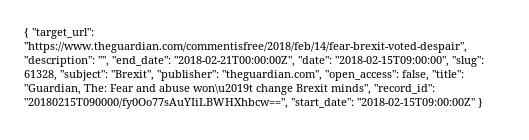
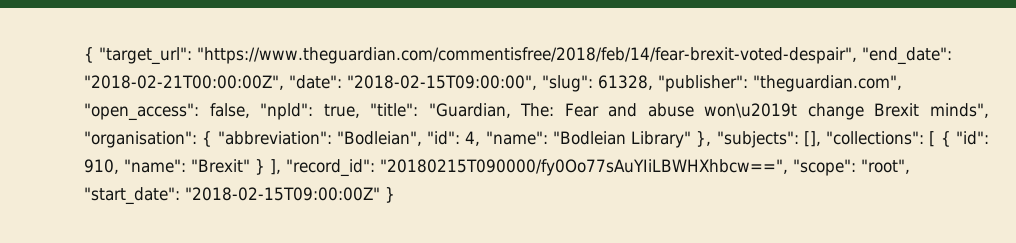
- { "target_url": "https://www.theguardian.com/commentisfree/2018/feb/14/fear-brexit-voted-despair", "description": "", "end_date": "2018-02-21T00:00:00Z", "date": "2018-02-15T09:00:00", "slug": 61328, "subject": "Brexit", "publisher": "theguardian.com", "open_access": false, "title": "Guardian, The: Fear and abuse won\u2019t change Brexit minds", "record_id": "20180215T090000/fy0Oo77sAuYIiLBWHXhbcw==", "start_date": "2018-02-15T09:00:00Z" }
+ { "target_url": "https://www.theguardian.com/commentisfree/2018/feb/14/fear-brexit-voted-despair", "end_date": "2018-02-21T00:00:00Z", "date": "2018-02-15T09:00:00", "slug": 61328, "publisher": "theguardian.com", "open_access": false, "npld": true, "title": "Guardian, The: Fear and abuse won\u2019t change Brexit minds", "organisation": { "abbreviation": "Bodleian", "id": 4, "name": "Bodleian Library" }, "subjects": [], "collections": [ { "id": 910, "name": "Brexit" } ], "record_id": "20180215T090000/fy0Oo77sAuYIiLBWHXhbcw==", "scope": "root", "start_date": "2018-02-15T09:00:00Z" }

